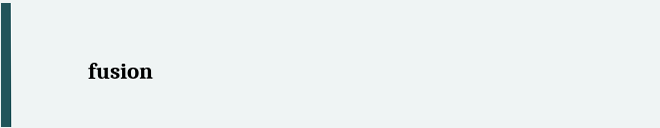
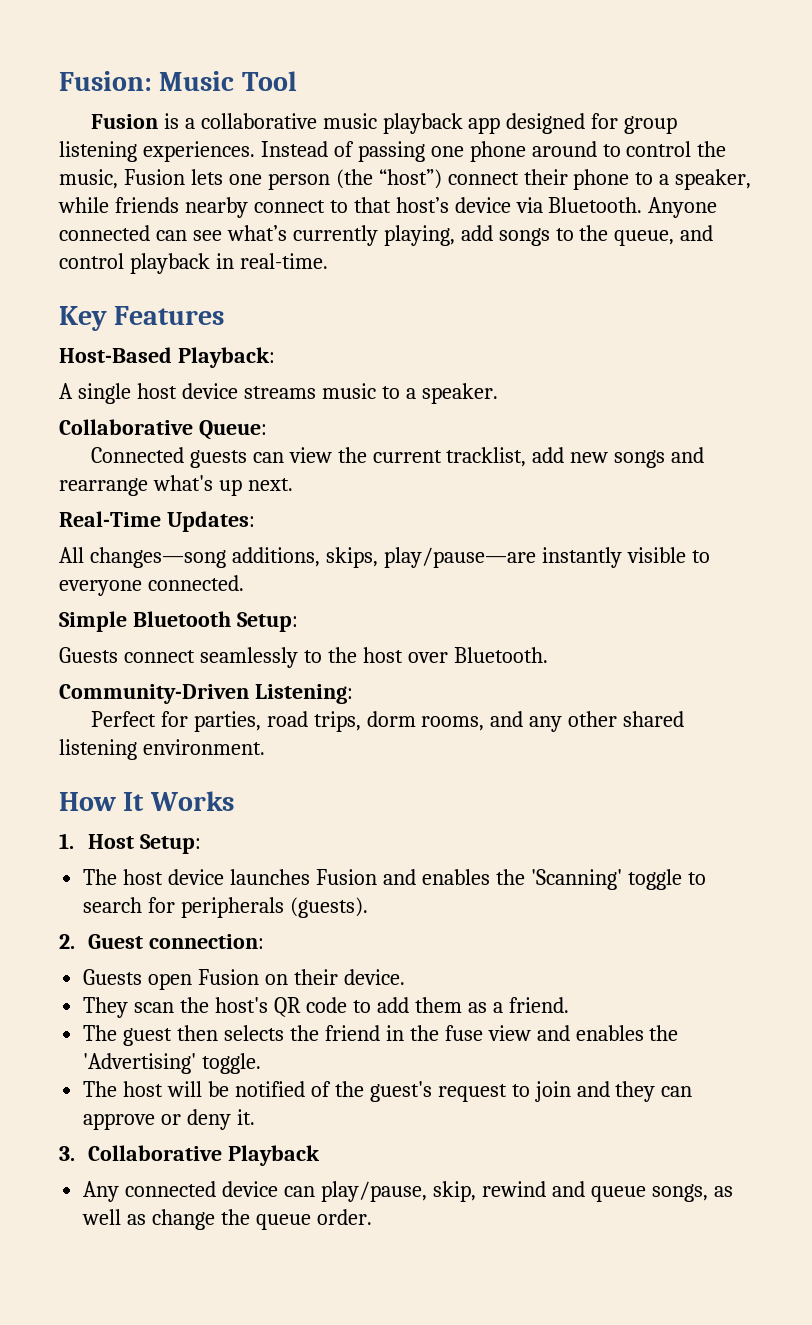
- fusion
+ Fusion: Music Tool
+ Fusion is a collaborative music playback app designed for group listening experiences. Instead of passing one phone around to control the music, Fusion lets one person (the “host”) connect their phone to a speaker, while friends nearby connect to that host’s device via Bluetooth. Anyone connected can see what’s currently playing, add songs to the queue, and control playback in real-time.
+ Key Features
+ Host-Based Playback:
+ A single host device streams music to a speaker.
+ Collaborative Queue:
+ Connected guests can view the current tracklist, add new songs and rearrange what's up next.
+ Real-Time Updates:
+ All changes—song additions, skips, play/pause—are instantly visible to everyone connected.
+ Simple Bluetooth Setup:
+ Guests connect seamlessly to the host over Bluetooth.
+ Community-Driven Listening:
+ Perfect for parties, road trips, dorm rooms, and any other shared listening environment.
+ How It Works
+ 1. Host Setup:
+ The host device launches Fusion and enables the 'Scanning' toggle to search for peripherals (guests).
+ 2. Guest connection:
+ Guests open Fusion on their device.
+ They scan the host's QR code to add them as a friend.
+ The guest then selects the friend in the fuse view and enables the 'Advertising' toggle.
+ The host will be notified of the guest's request to join and they can approve or deny it.
+ 3. Collaborative Playback
+ Any connected device can play/pause, skip, rewind and queue songs, as well as change the queue order.

